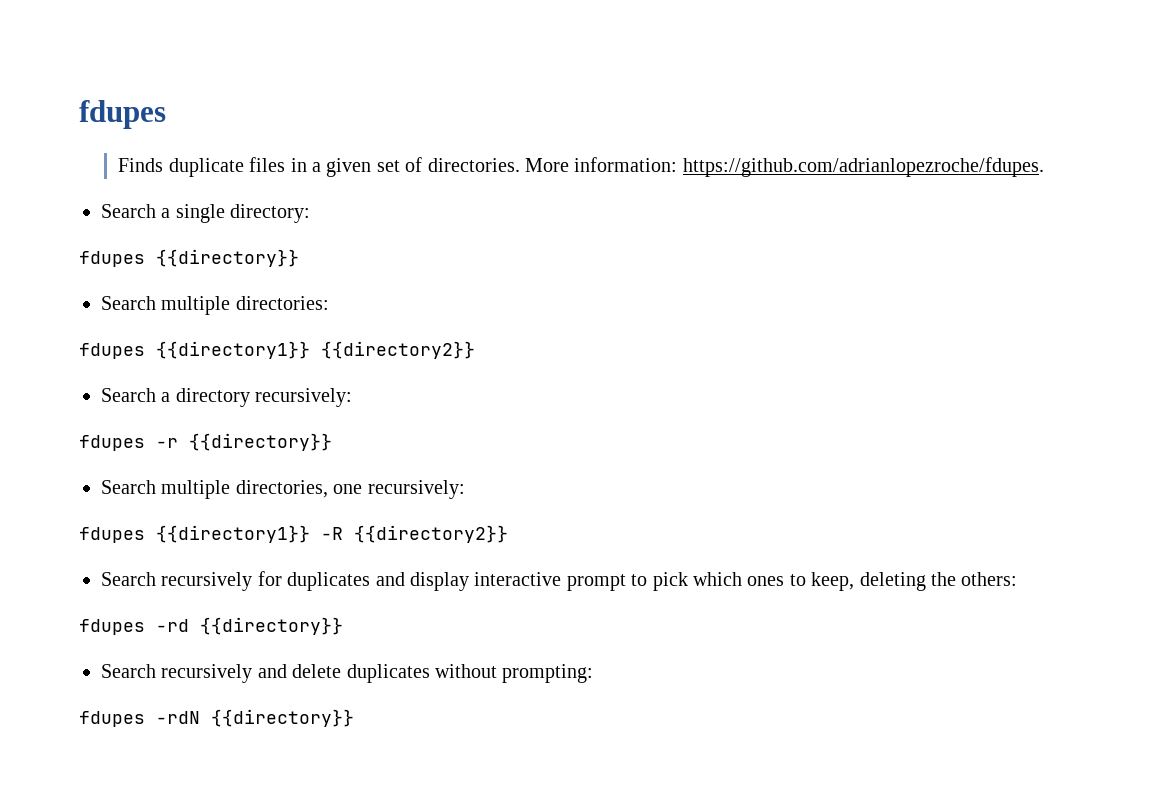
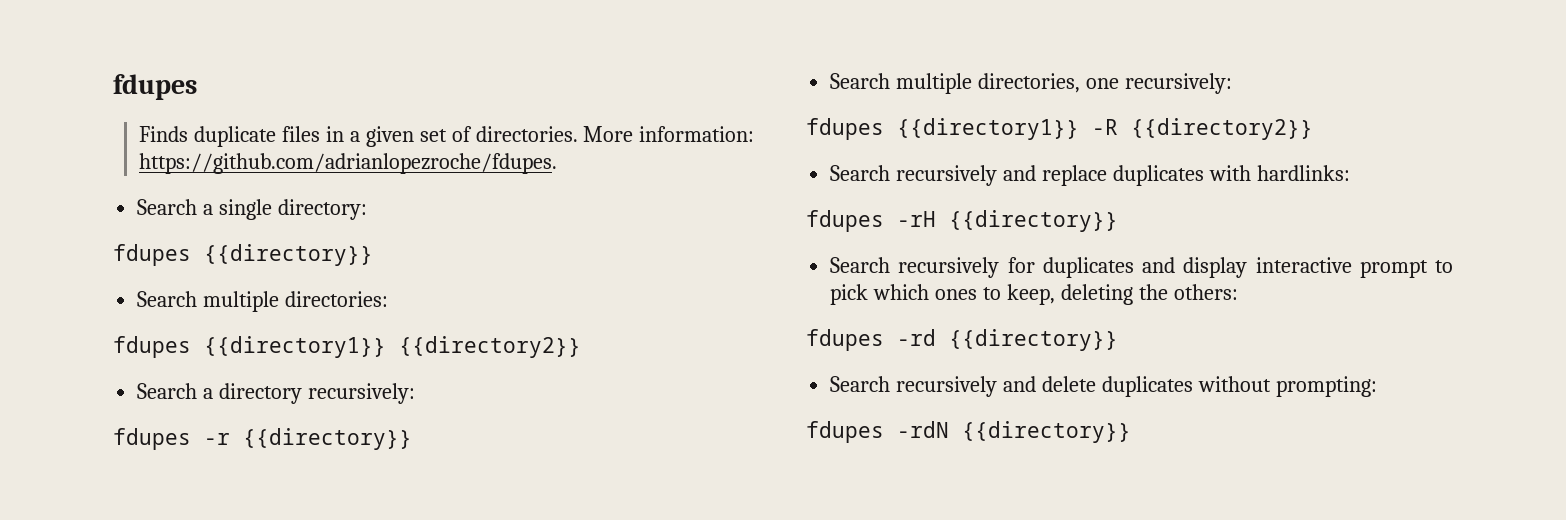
+ Search recursively and replace duplicates with hardlinks:
+ fdupes -rH {{directory}}

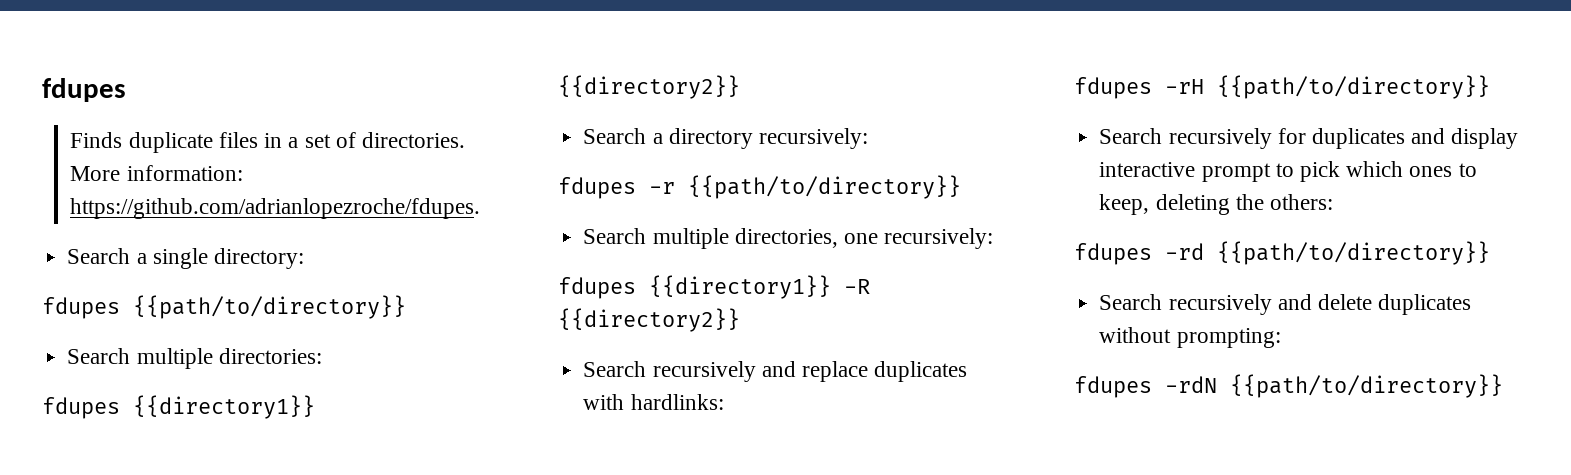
- Finds duplicate files in a given set of directories.
+ Finds duplicate files in a set of directories.
- fdupes {{directory}}
+ fdupes {{path/to/directory}}
- fdupes -r {{directory}}
+ fdupes -r {{path/to/directory}}
- fdupes -rH {{directory}}
+ fdupes -rH {{path/to/directory}}
- fdupes -rd {{directory}}
+ fdupes -rd {{path/to/directory}}
- fdupes -rdN {{directory}}
+ fdupes -rdN {{path/to/directory}}

